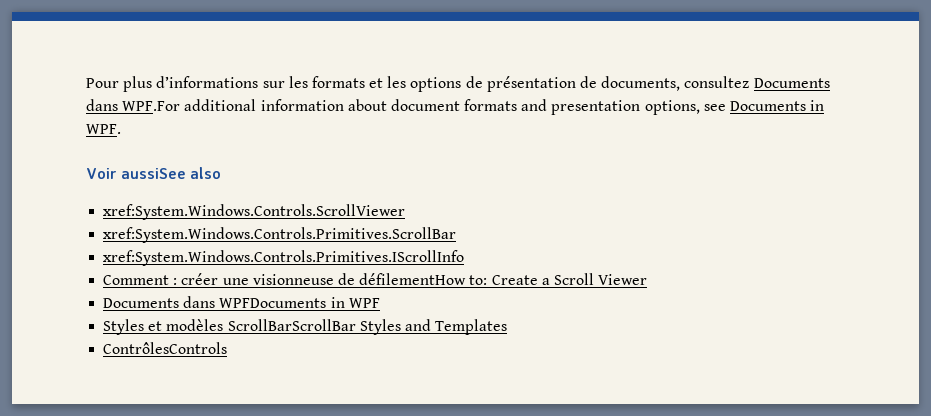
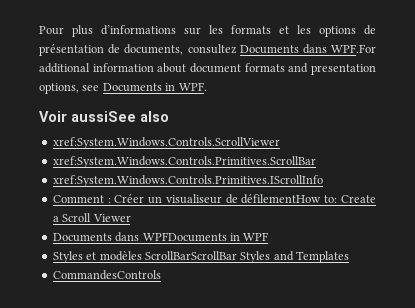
- Comment : créer une visionneuse de défilementHow to: Create a Scroll Viewer
+ Comment : Créer un visualiseur de défilementHow to: Create a Scroll Viewer
- ContrôlesControls
+ CommandesControls

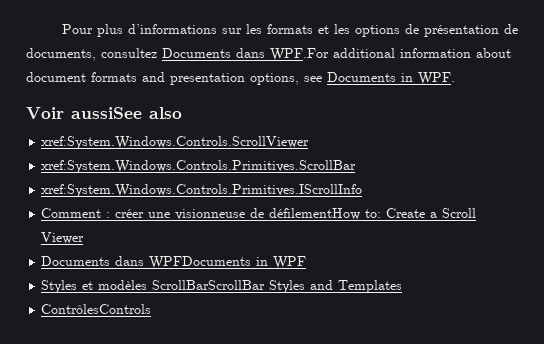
- Comment : Créer un visualiseur de défilementHow to: Create a Scroll Viewer
+ Comment : créer une visionneuse de défilementHow to: Create a Scroll Viewer
- CommandesControls
+ ContrôlesControls

